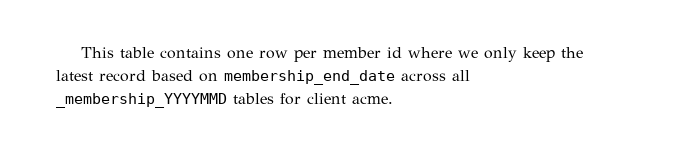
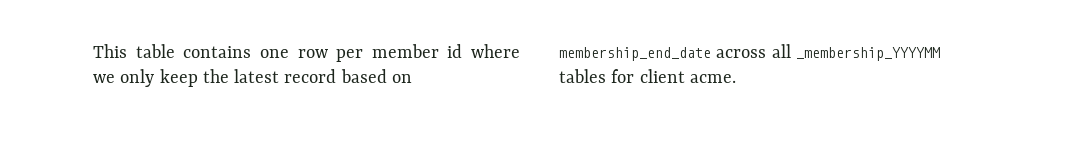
- This table contains one row per member id where we only keep the latest record based on membership_end_date across all _membership_YYYYMMD tables for client acme.
+ This table contains one row per member id where we only keep the latest record based on membership_end_date across all _membership_YYYYMM tables for client acme.

